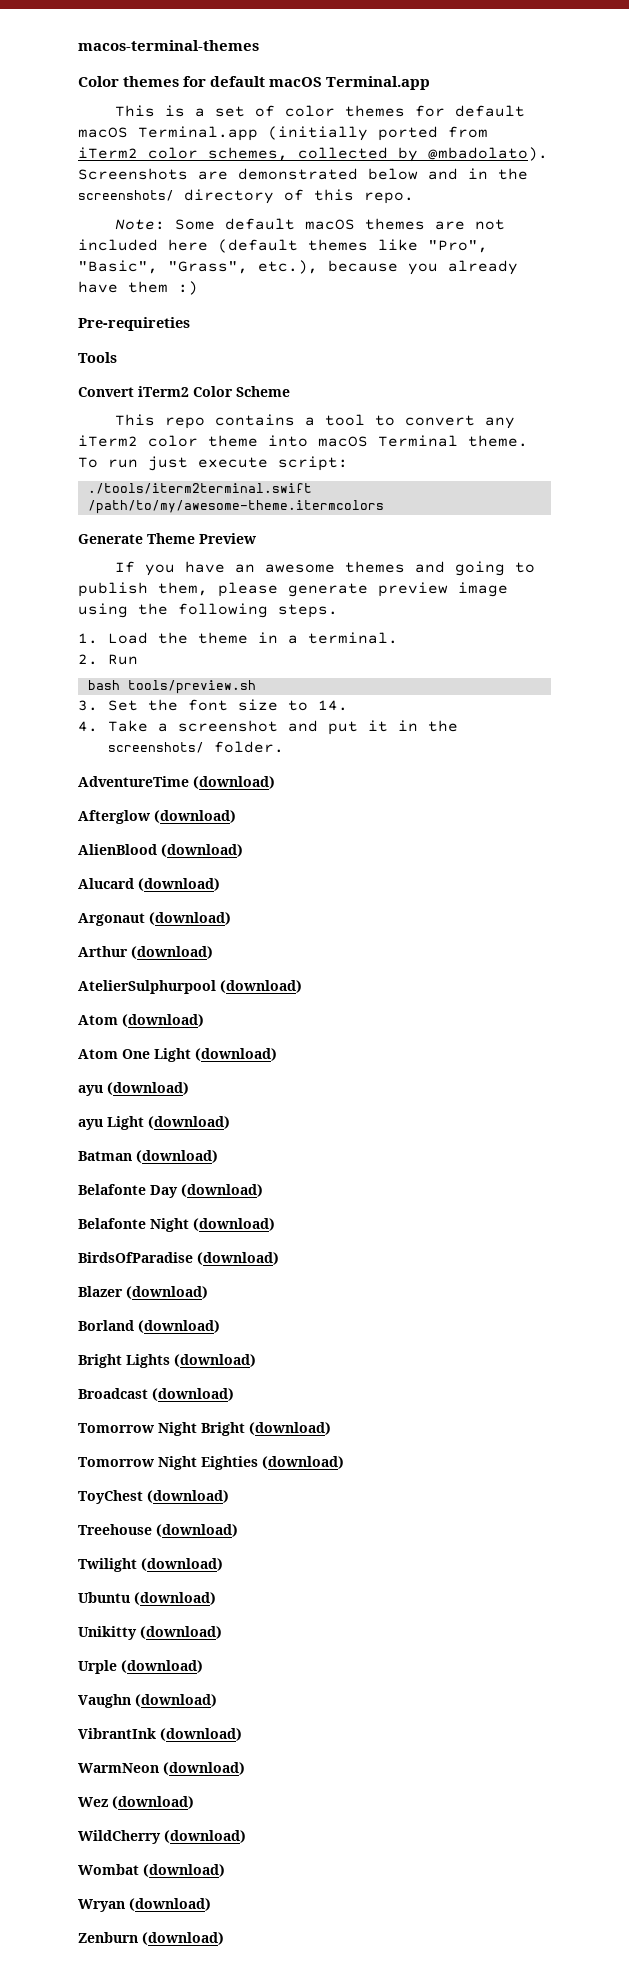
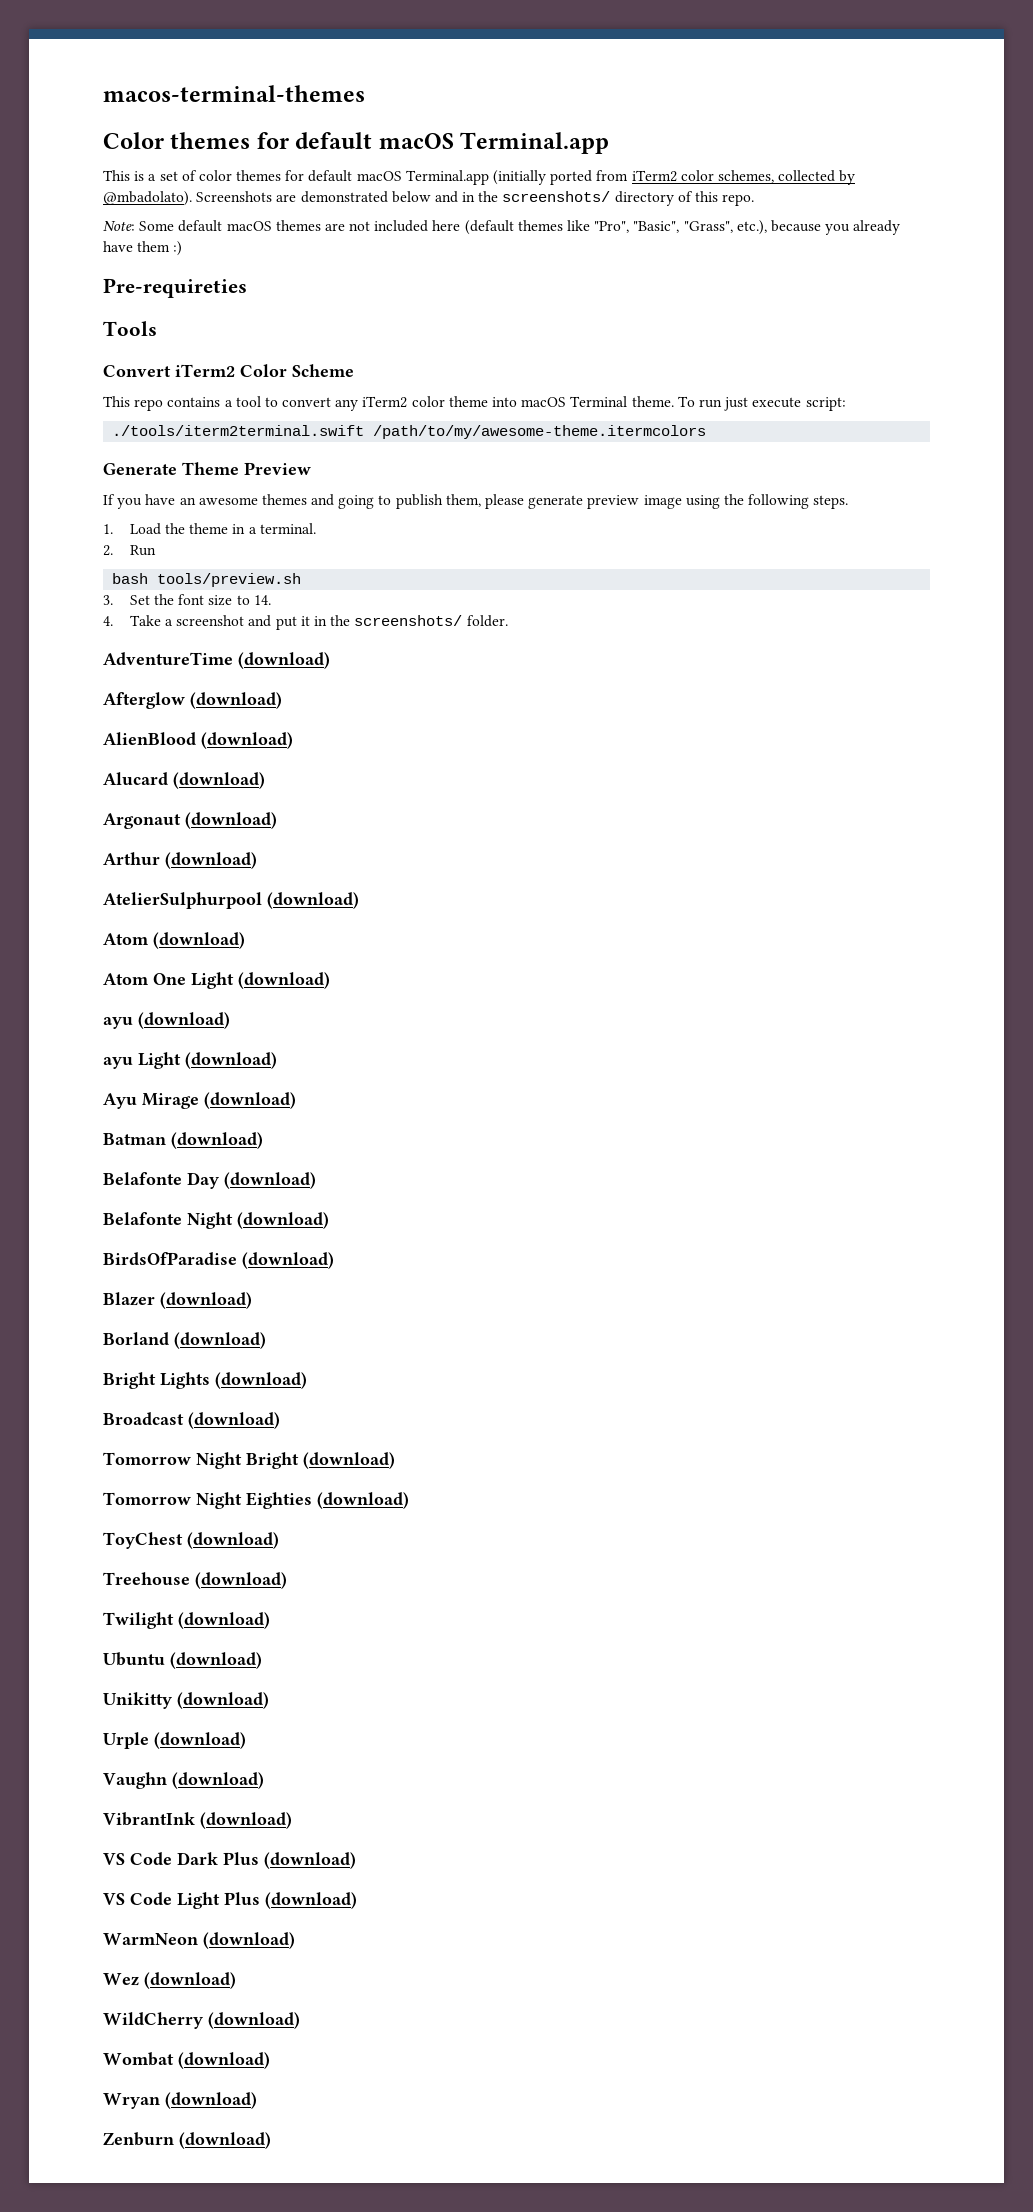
+ Ayu Mirage (download)
+ VS Code Dark Plus (download)
+ VS Code Light Plus (download)

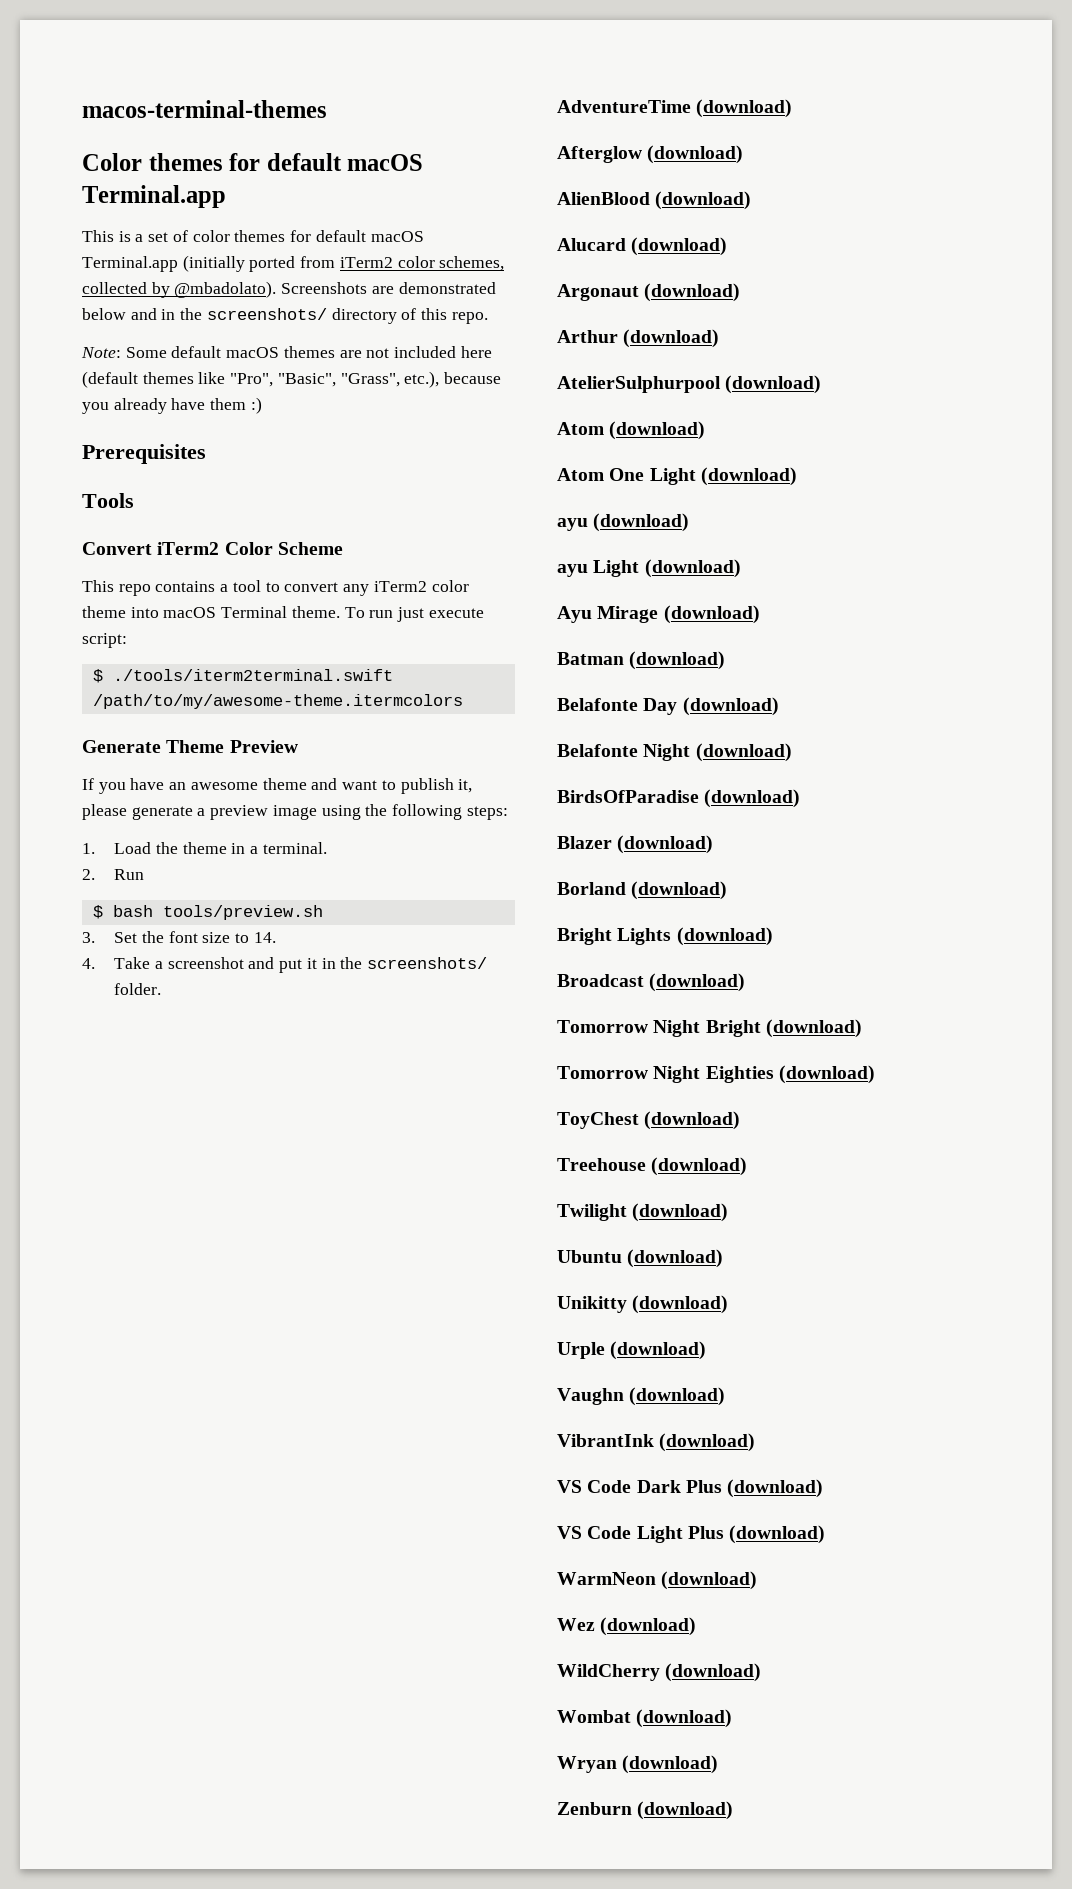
- Pre-requireties
+ Prerequisites
- ./tools/iterm2terminal.swift /path/to/my/awesome-theme.itermcolors
+ $ ./tools/iterm2terminal.swift /path/to/my/awesome-theme.itermcolors
- If you have an awesome themes and going to publish them, please generate preview image using the following steps.
+ If you have an awesome theme and want to publish it, please generate a preview image using the following steps:
- bash tools/preview.sh
+ $ bash tools/preview.sh

